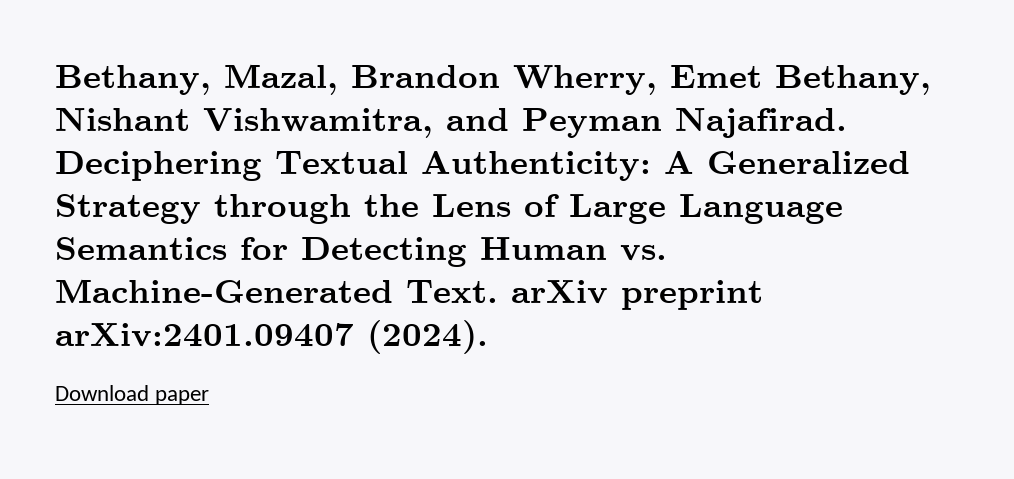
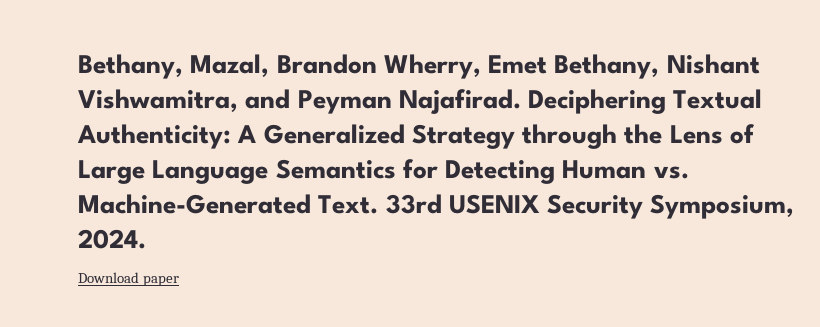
- Deciphering Textual Authenticity: A Generalized Strategy through the Lens of Large Language Semantics for Detecting Human vs. Machine-Generated Text. arXiv preprint arXiv:2401.09407 (2024).
+ Deciphering Textual Authenticity: A Generalized Strategy through the Lens of Large Language Semantics for Detecting Human vs. Machine-Generated Text. 33rd USENIX Security Symposium, 2024.

